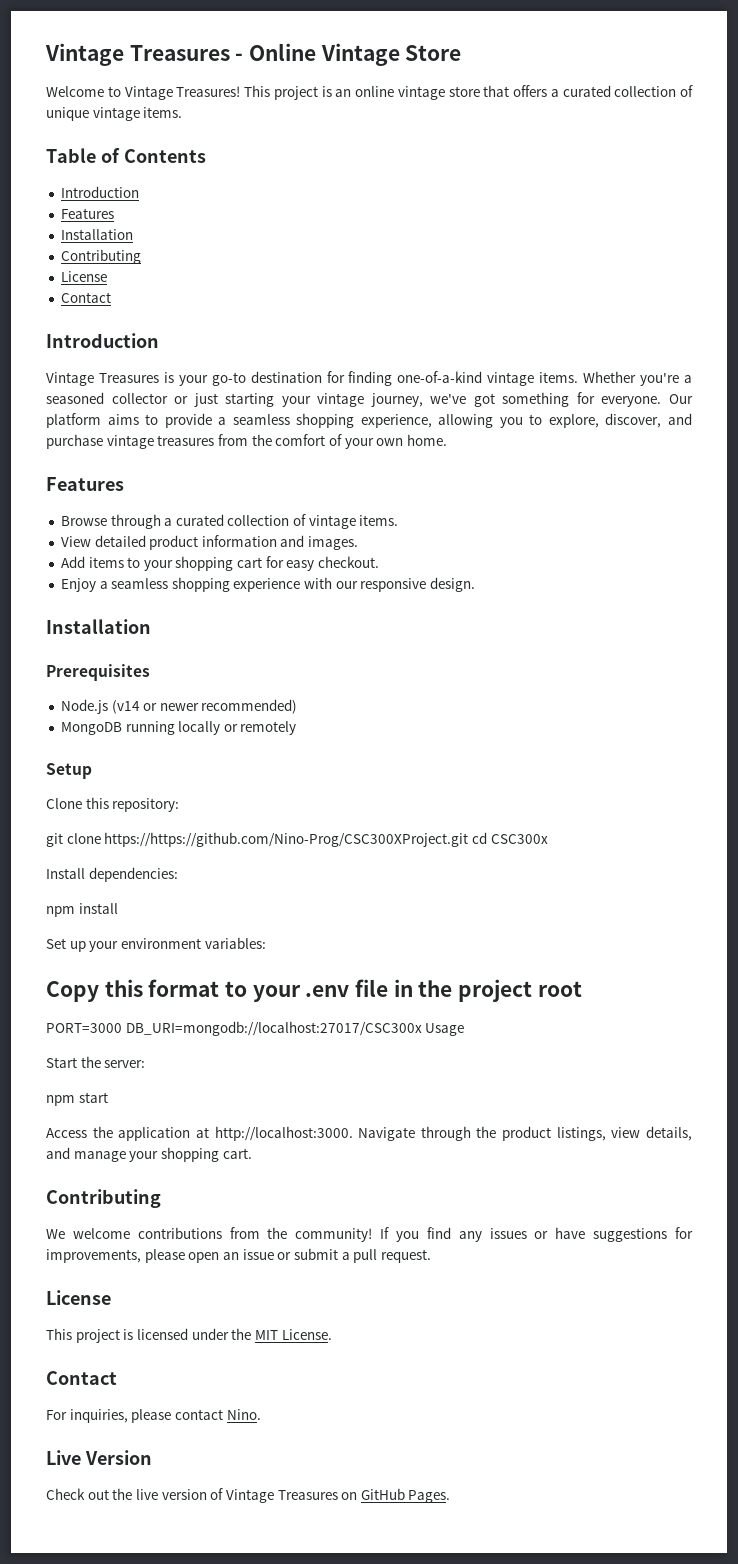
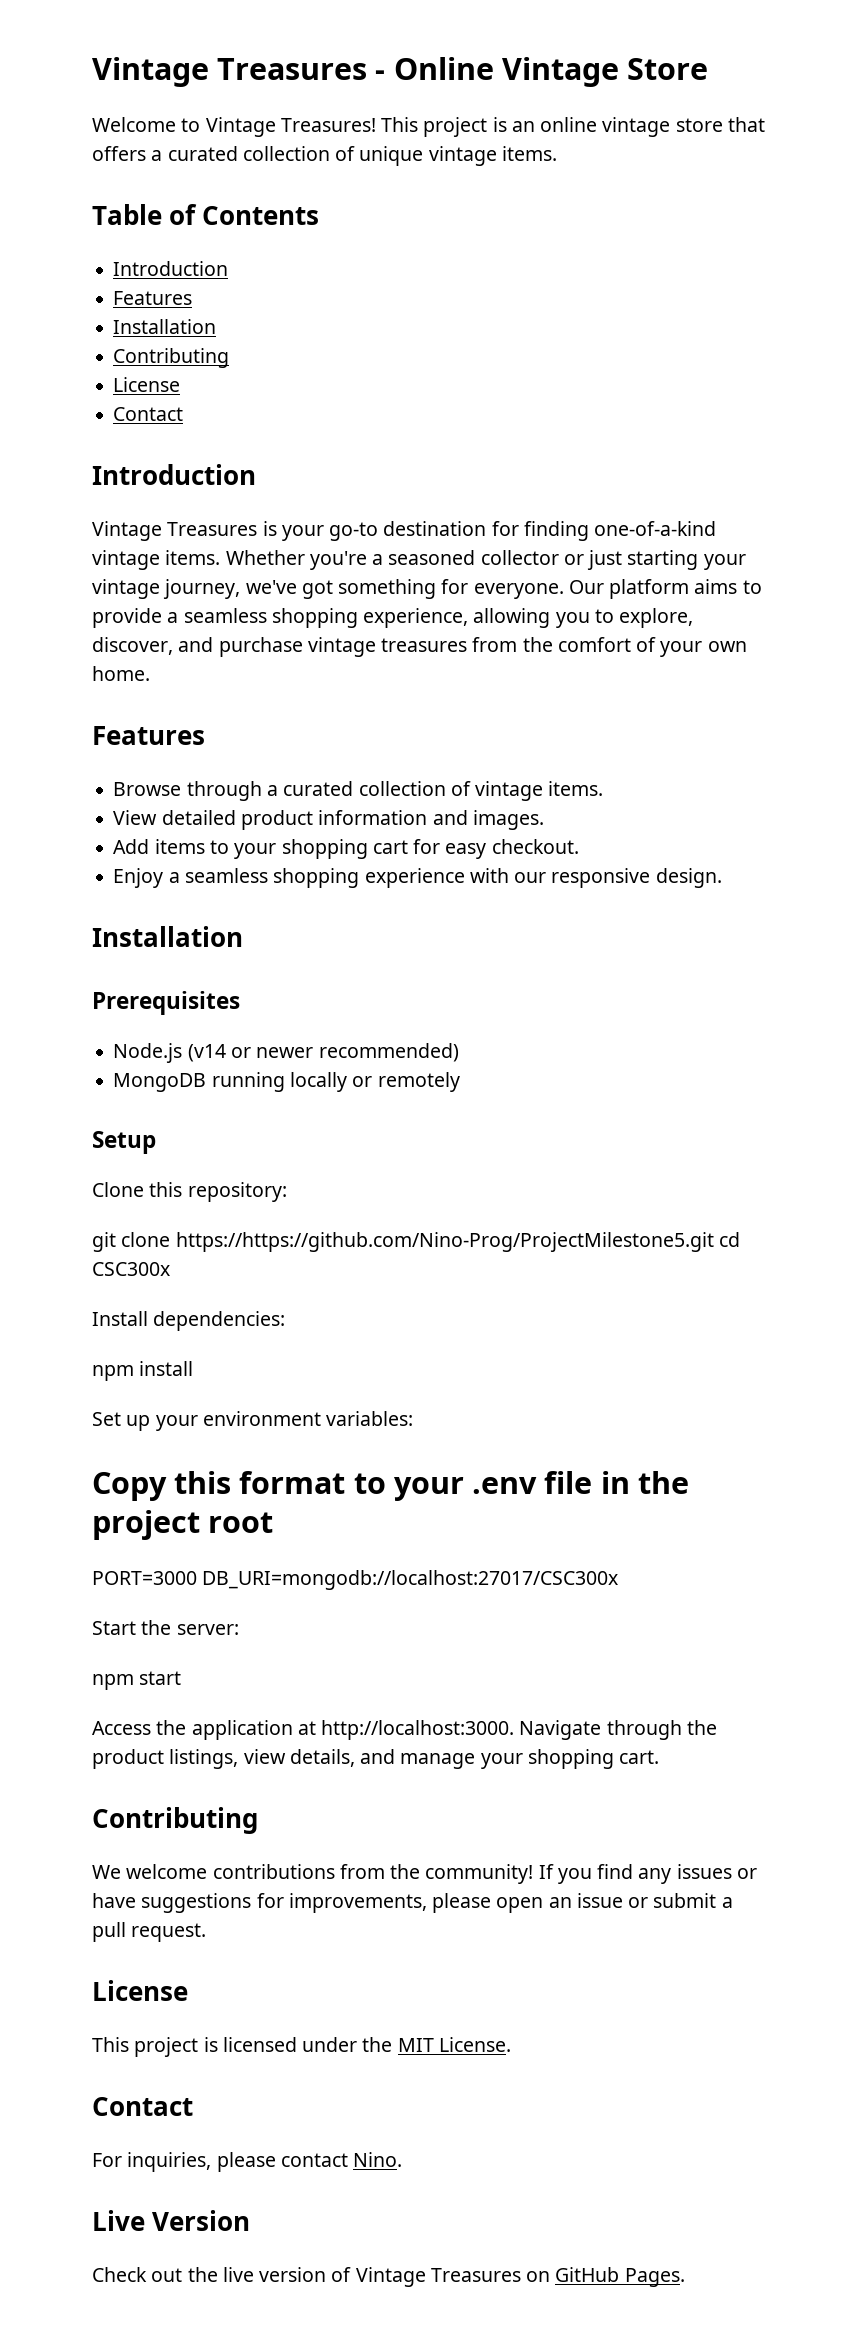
- git clone https://https://github.com/Nino-Prog/CSC300XProject.git cd CSC300x
+ git clone https://https://github.com/Nino-Prog/ProjectMilestone5.git cd CSC300x
- PORT=3000 DB_URI=mongodb://localhost:27017/CSC300x Usage
+ PORT=3000 DB_URI=mongodb://localhost:27017/CSC300x

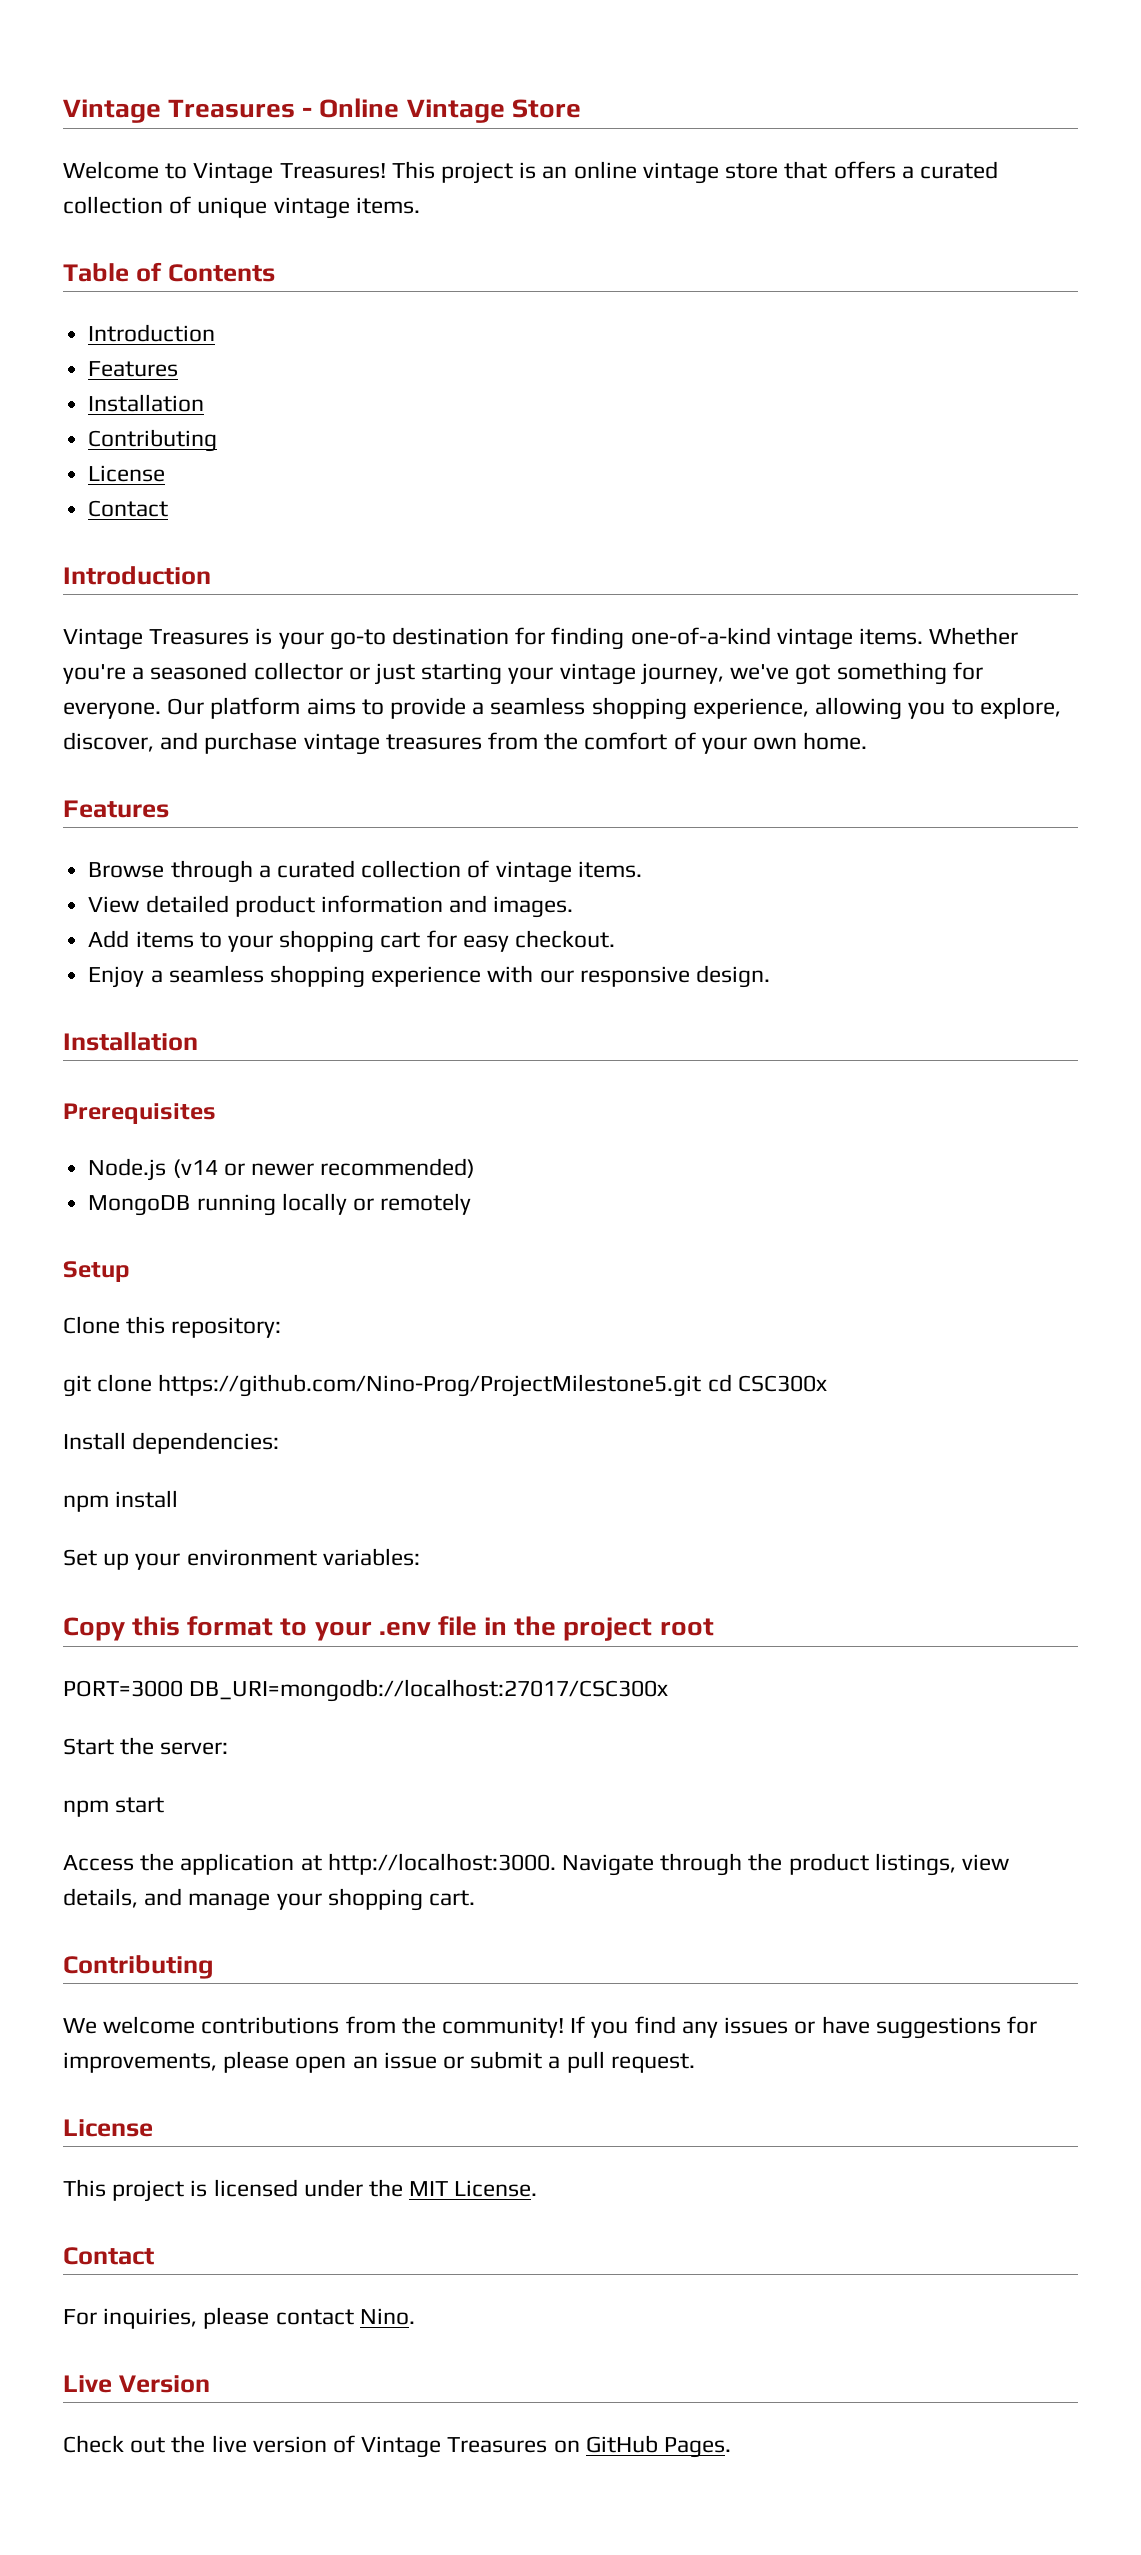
- git clone https://https://github.com/Nino-Prog/ProjectMilestone5.git cd CSC300x
+ git clone https://github.com/Nino-Prog/ProjectMilestone5.git cd CSC300x

